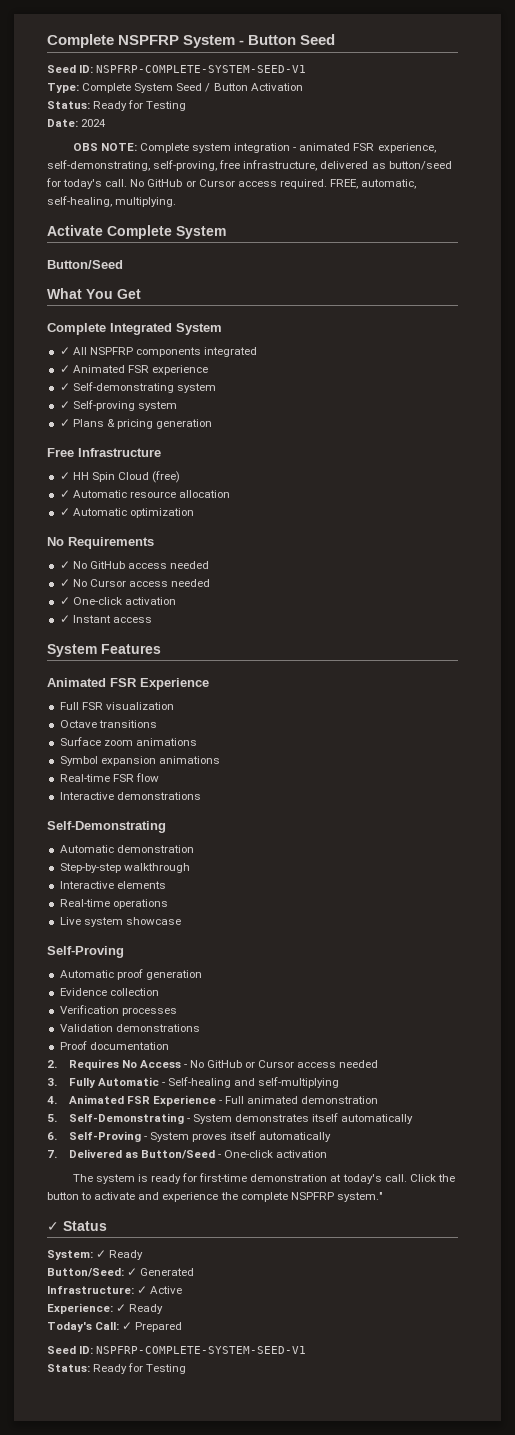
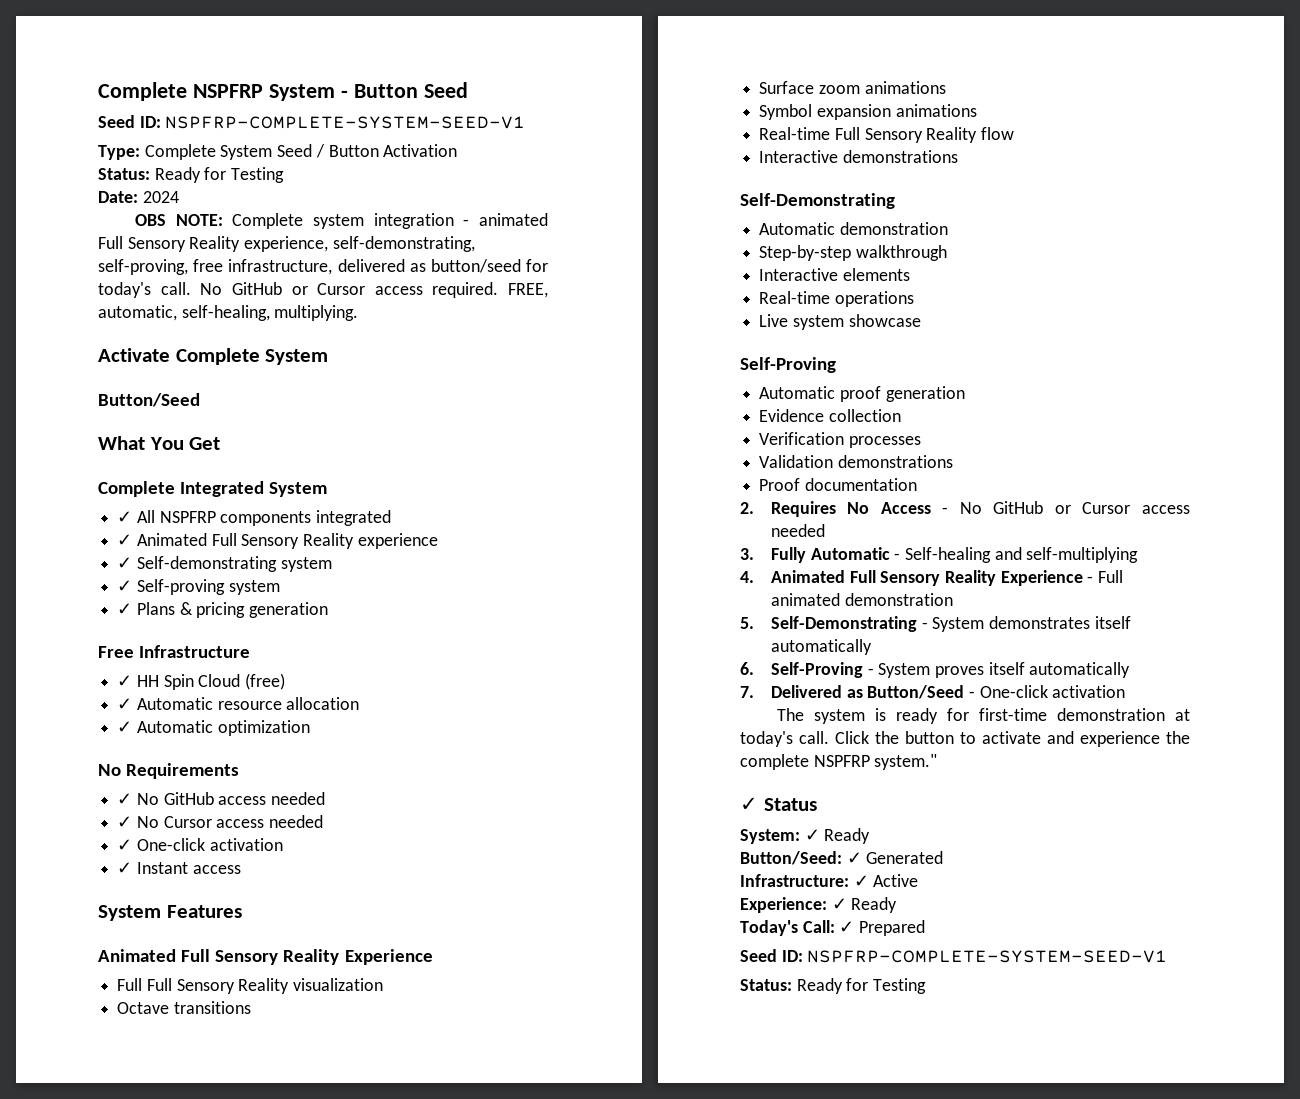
- OBS NOTE: Complete system integration - animated FSR experience, self-demonstrating, self-proving, free infrastructure, delivered as button/seed for today's call.
+ OBS NOTE: Complete system integration - animated Full Sensory Reality experience, self-demonstrating, self-proving, free infrastructure, delivered as button/seed for today's call.
- ✓ Animated FSR experience
+ ✓ Animated Full Sensory Reality experience
  System Features
- Animated FSR Experience
+ Animated Full Sensory Reality Experience
- Full FSR visualization
+ Full Full Sensory Reality visualization
- Real-time FSR flow
+ Real-time Full Sensory Reality flow
- 4. Animated FSR Experience - Full animated demonstration
+ 4. Animated Full Sensory Reality Experience - Full animated demonstration

